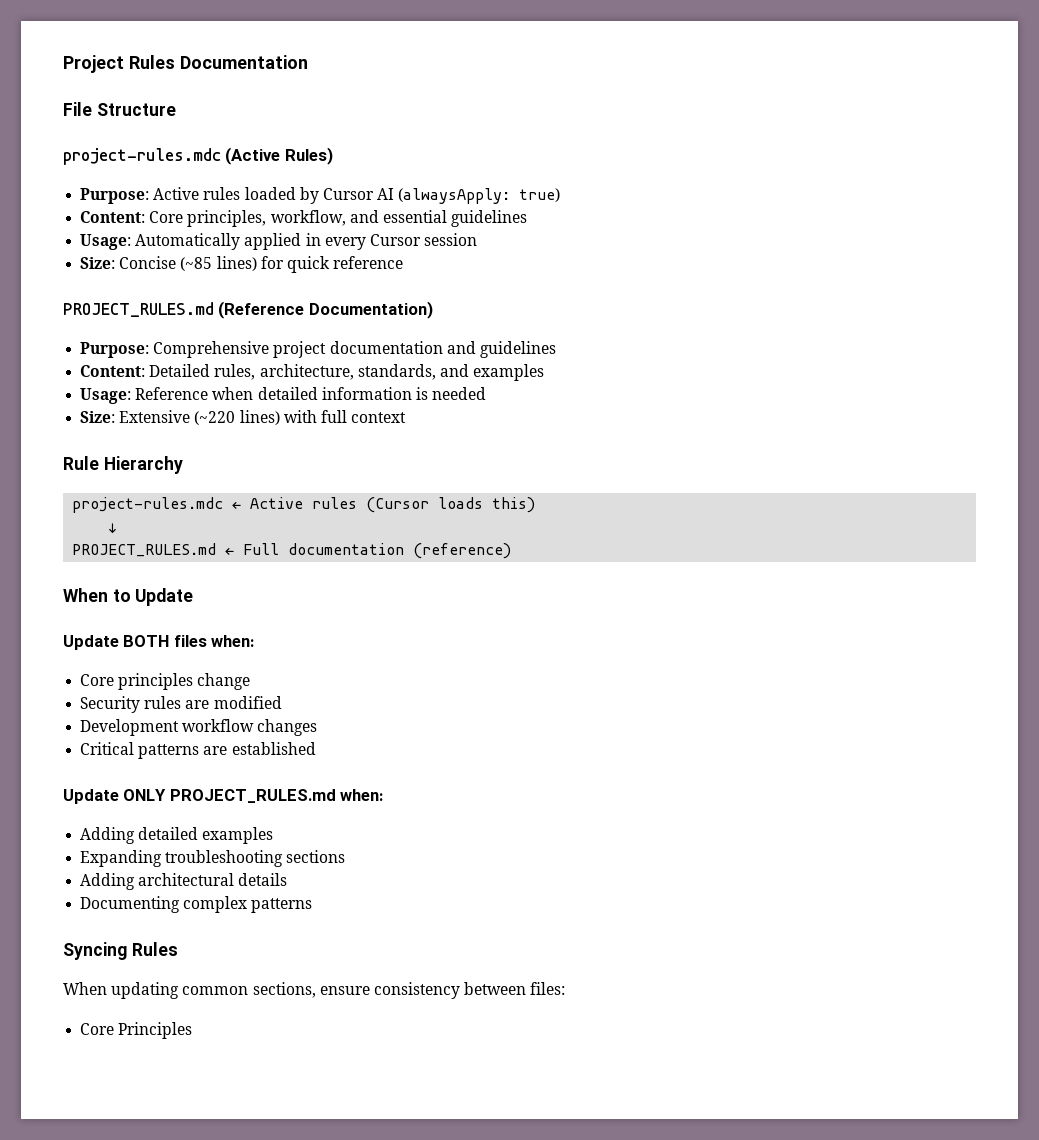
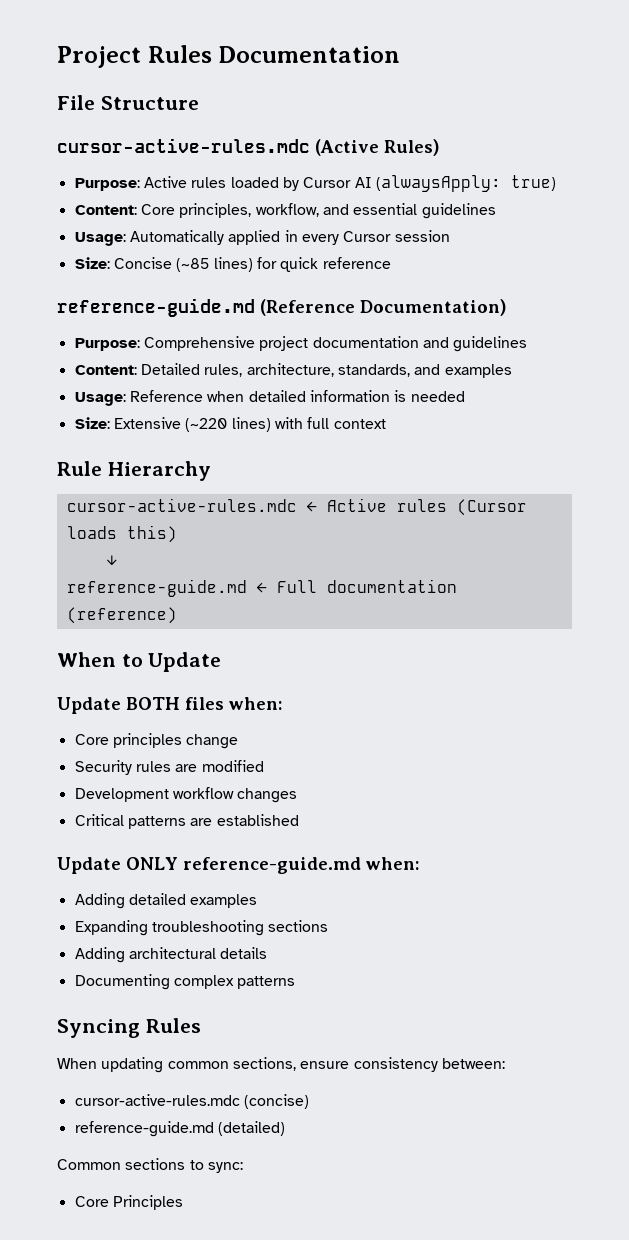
- project-rules.mdc (Active Rules)
+ cursor-active-rules.mdc (Active Rules)
- PROJECT_RULES.md (Reference Documentation)
+ reference-guide.md (Reference Documentation)
- project-rules.mdc ← Active rules (Cursor loads this)
+ cursor-active-rules.mdc ← Active rules (Cursor loads this)
- PROJECT_RULES.md ← Full documentation (reference)
+ reference-guide.md ← Full documentation (reference)
- Update ONLY PROJECT_RULES.md when:
+ Update ONLY reference-guide.md when:
- When updating common sections, ensure consistency between files:
+ When updating common sections, ensure consistency between:
+ cursor-active-rules.mdc (concise)
+ reference-guide.md (detailed)
+ Common sections to sync:

